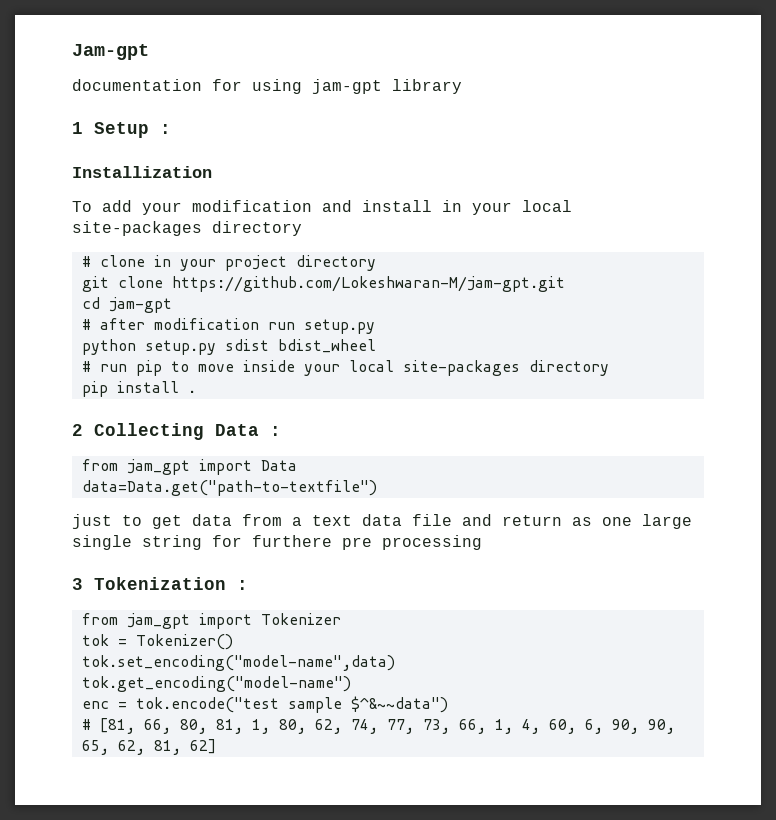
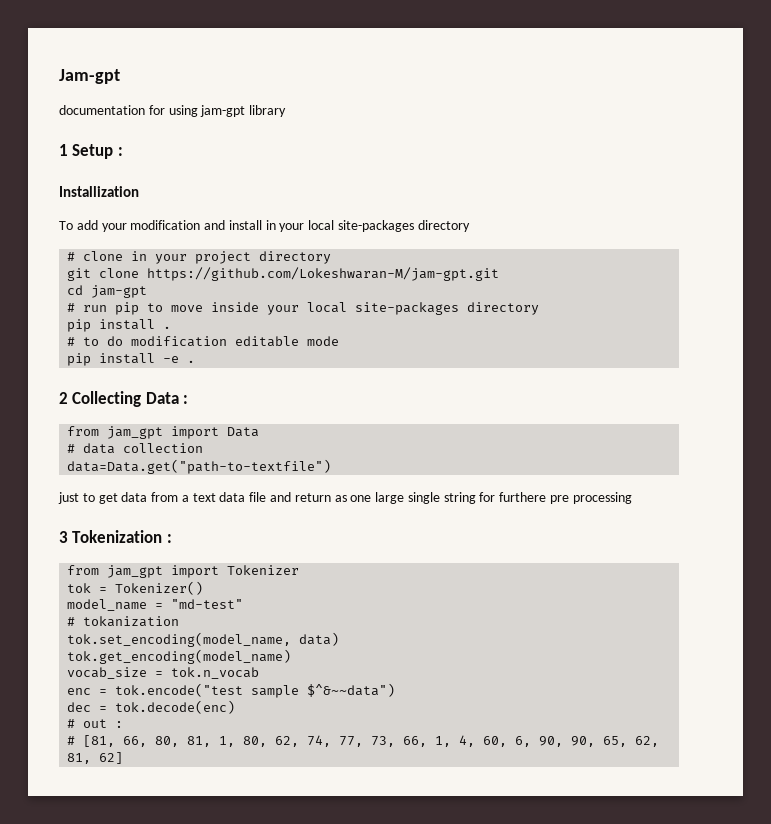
- # after modification run setup.py
- python setup.py sdist bdist_wheel
+ # to do modification editable mode
+ pip install -e .
+ # data collection
- tok.set_encoding("model-name",data)
- tok.get_encoding("model-name")
+ model_name = "md-test"
+ # tokanization
+ tok.set_encoding(model_name, data)
+ tok.get_encoding(model_name)
+ vocab_size = tok.n_vocab
+ dec = tok.decode(enc)
+ # out :

